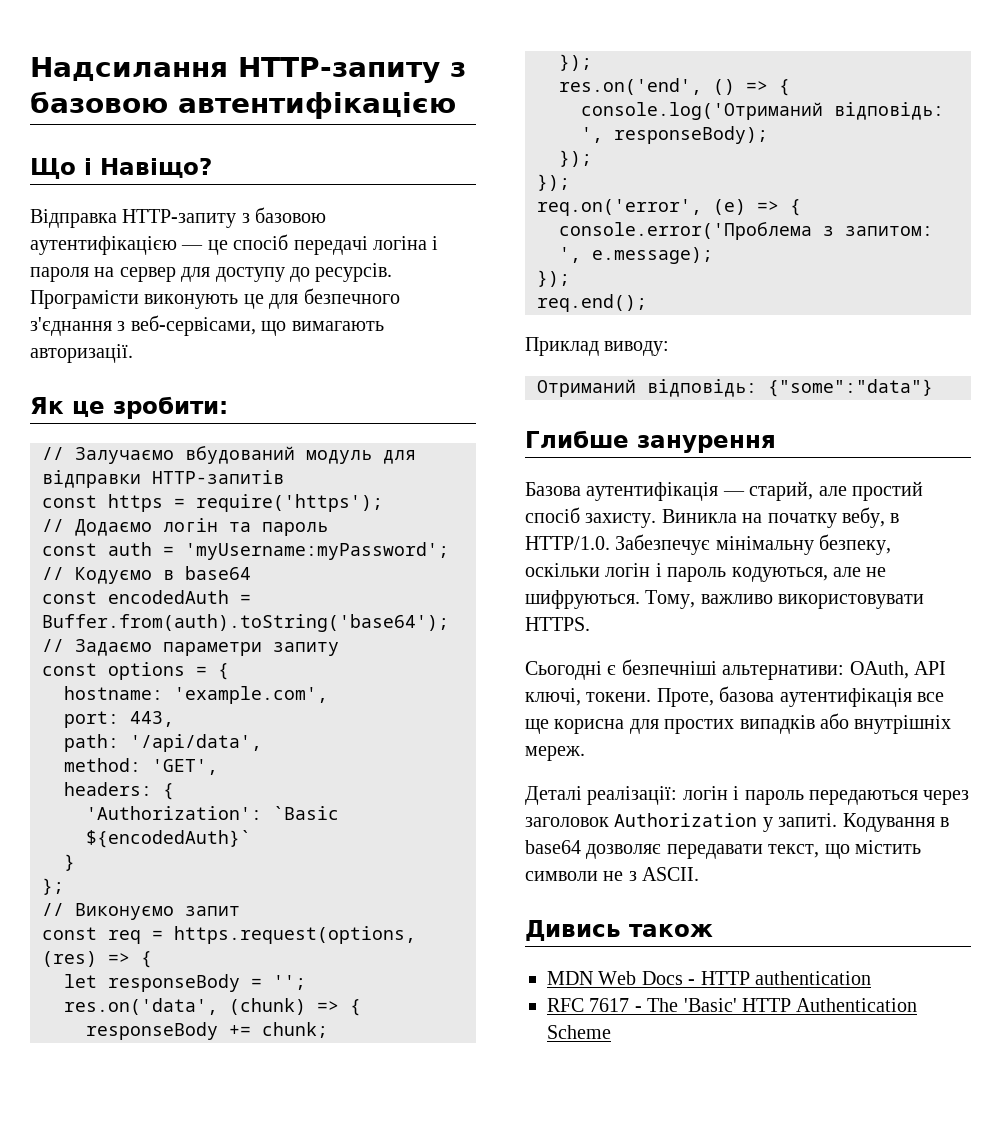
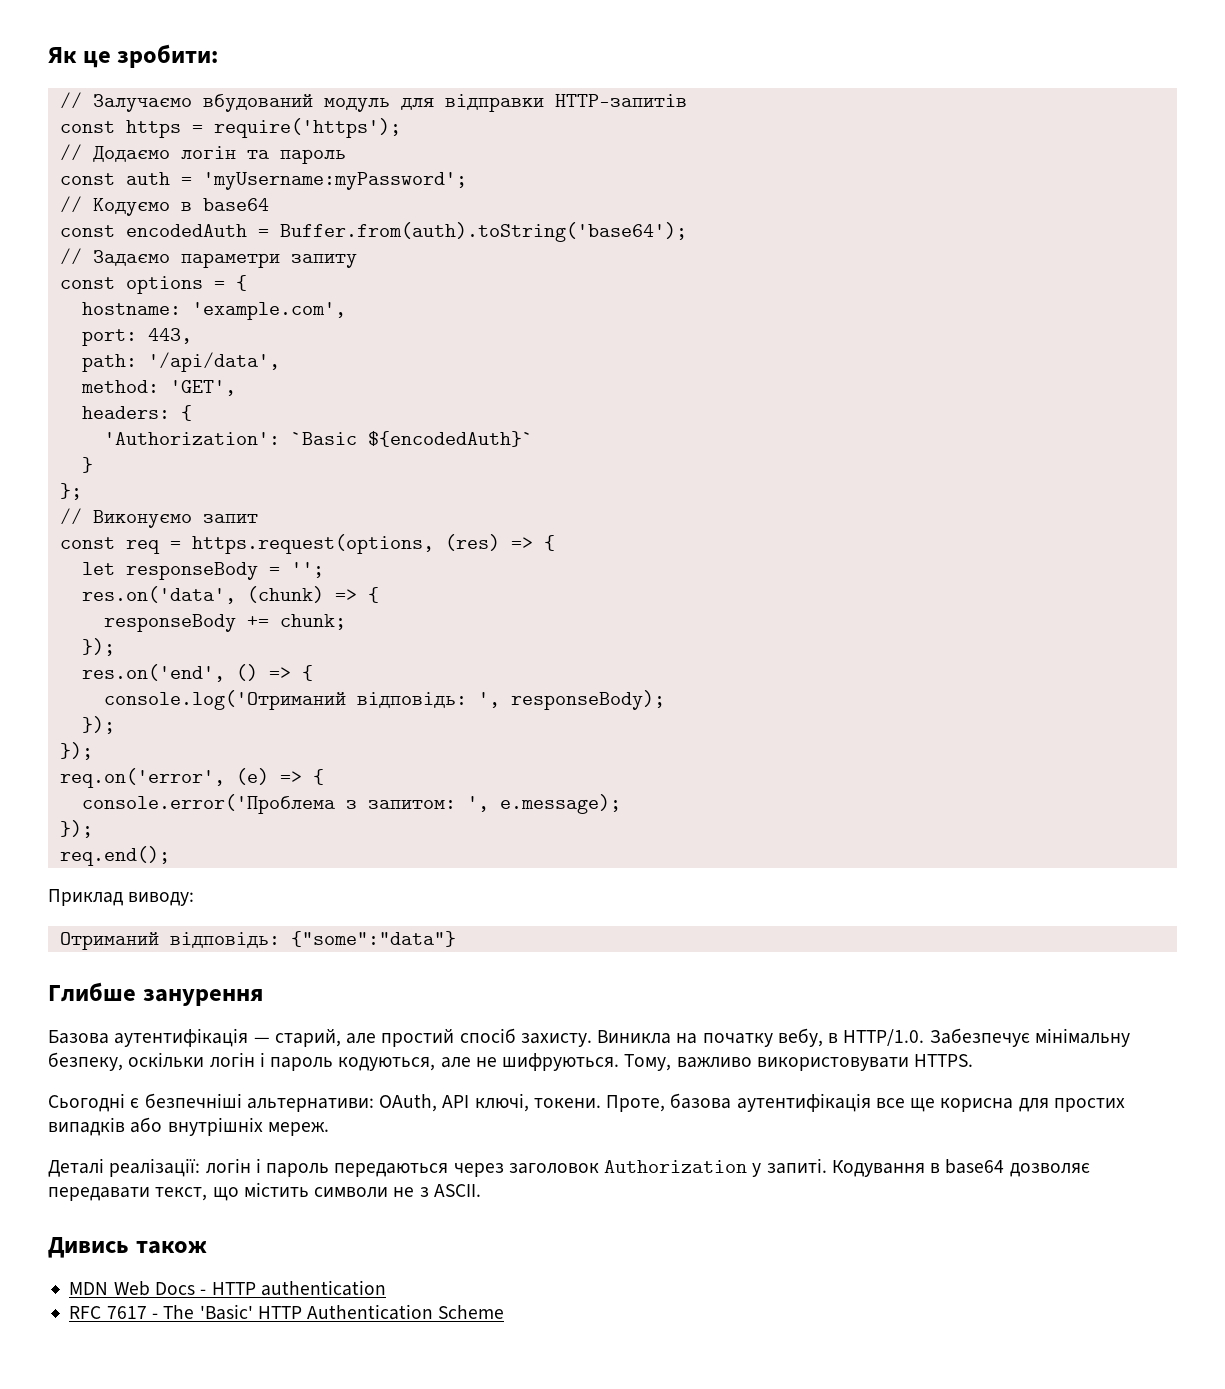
- Надсилання HTTP-запиту з базовою автентифікацією
- Що і Навіщо?
- Відправка HTTP-запиту з базовою аутентифікацією — це спосіб передачі логіна і пароля на сервер для доступу до ресурсів. Програмісти виконують це для безпечного з'єднання з веб-сервісами, що вимагають авторизації.

